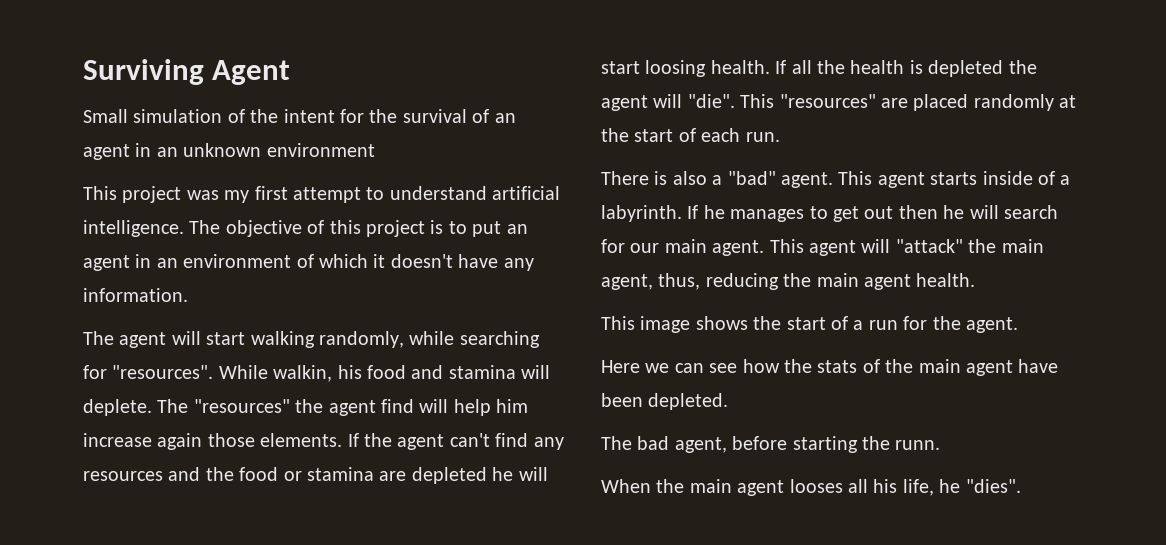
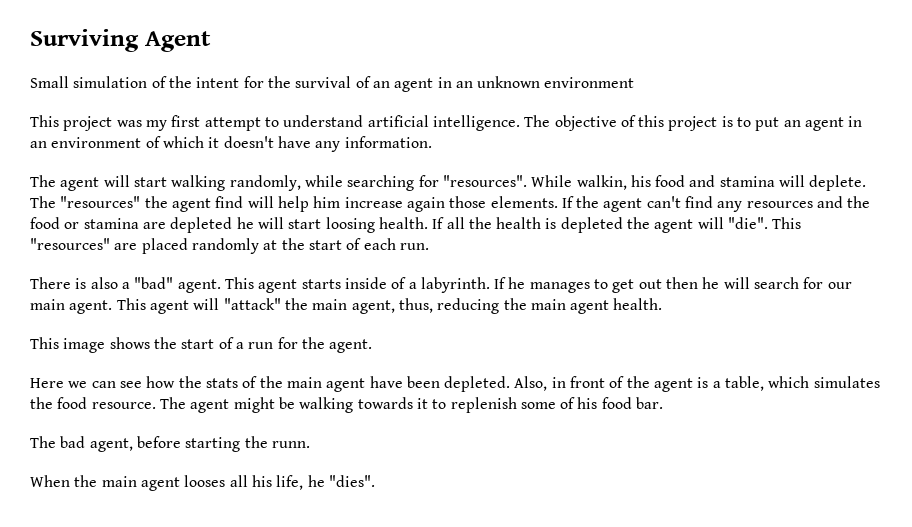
+ Also, in front of the agent is a table, which simulates the food resource. The agent might be walking towards it to replenish some of his food bar.

